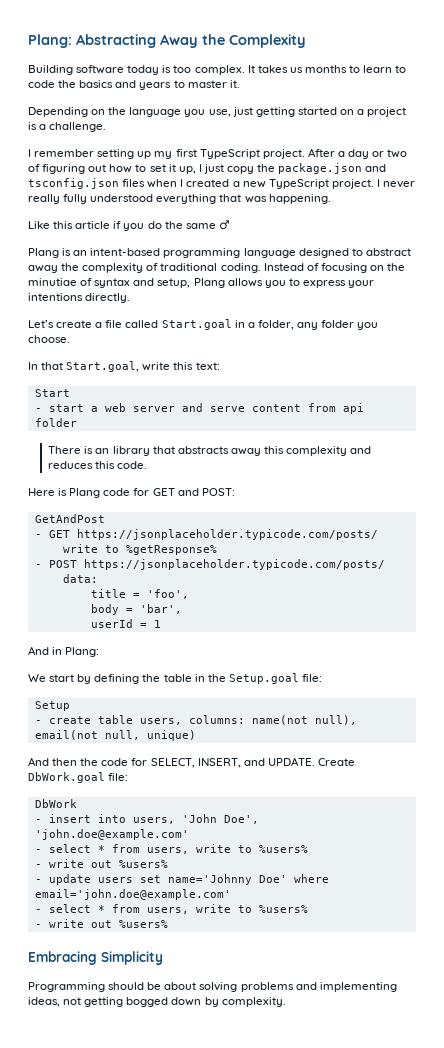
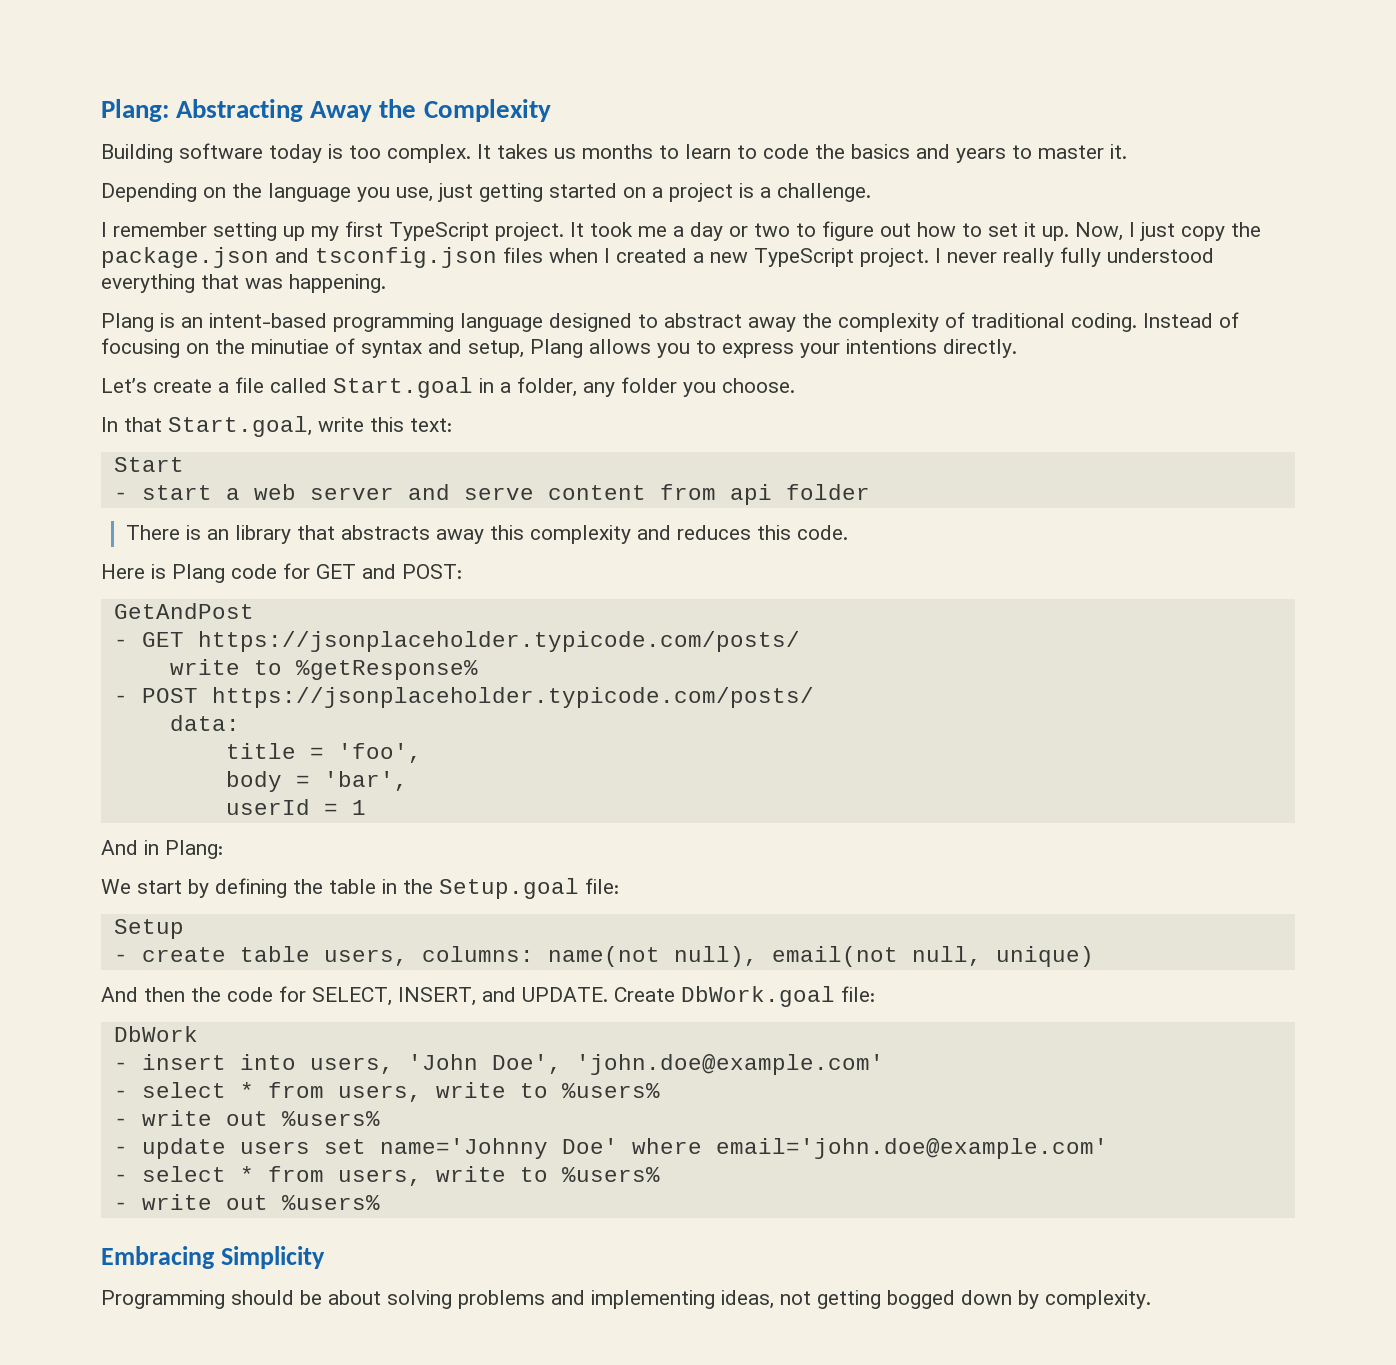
- After a day or two of figuring out how to set it up, I just copy the package.json and tsconfig.json files when I created a new TypeScript project.
+ It took me a day or two to figure out how to set it up. Now, I just copy the package.json and tsconfig.json files when I created a new TypeScript project.
- Like this article if you do the same ♂

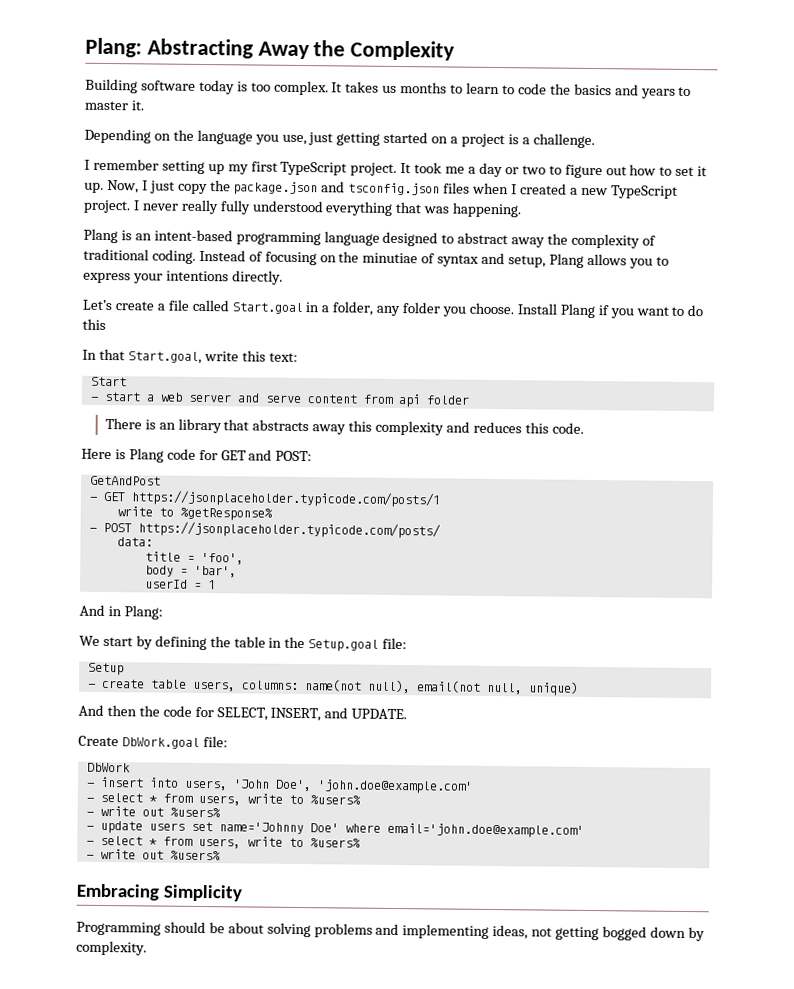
+ Install Plang if you want to do this
- - GET https://jsonplaceholder.typicode.com/posts/
+ - GET https://jsonplaceholder.typicode.com/posts/1
- And then the code for SELECT, INSERT, and UPDATE. Create DbWork.goal file:
+ And then the code for SELECT, INSERT, and UPDATE.
+ Create DbWork.goal file:

